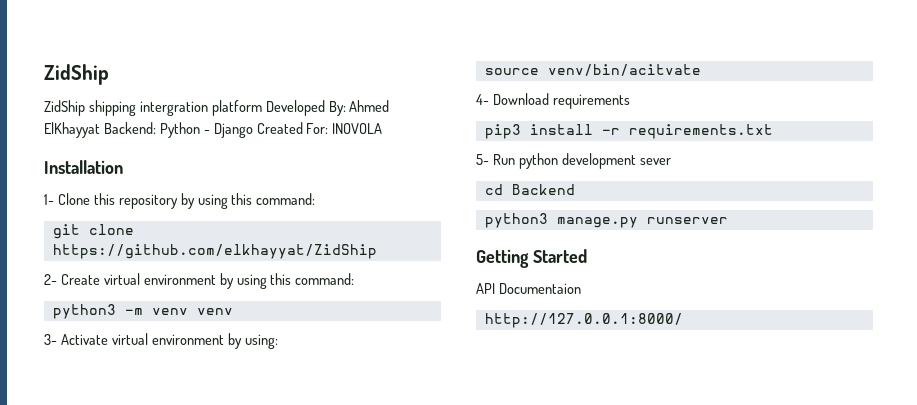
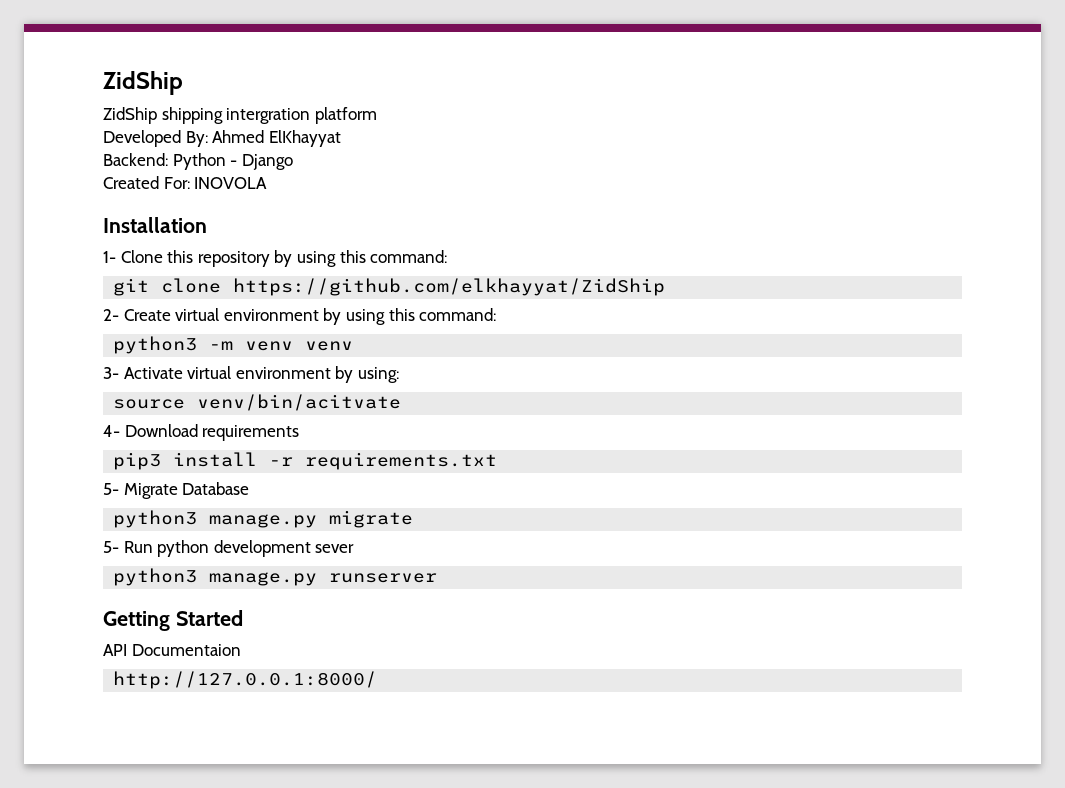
- ZidShip shipping intergration platform Developed By: Ahmed ElKhayyat Backend: Python - Django Created For: INOVOLA
+ ZidShip shipping intergration platform
+ Developed By: Ahmed ElKhayyat
+ Backend: Python - Django
+ Created For: INOVOLA
+ 5- Migrate Database
+ python3 manage.py migrate
- cd Backend

